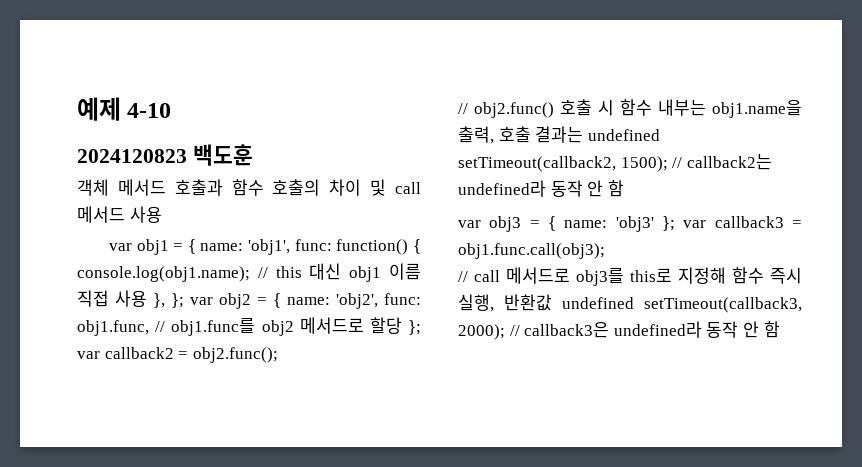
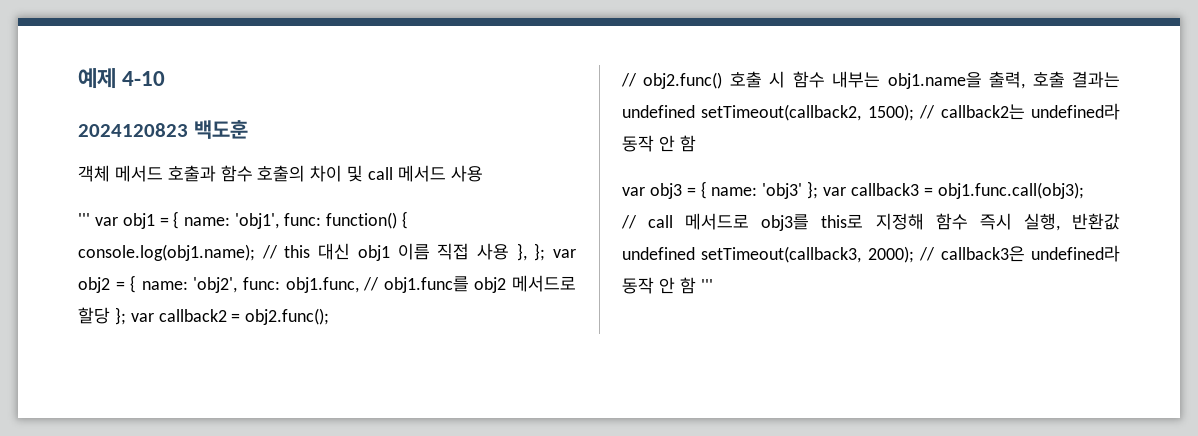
- var obj1 = { name: 'obj1', func: function() { console.log(obj1.name); // this 대신 obj1 이름 직접 사용 }, }; var obj2 = { name: 'obj2', func: obj1.func, // obj1.func를 obj2 메서드로 할당 }; var callback2 = obj2.func();
+ ''' var obj1 = { name: 'obj1', func: function() { console.log(obj1.name); // this 대신 obj1 이름 직접 사용 }, }; var obj2 = { name: 'obj2', func: obj1.func, // obj1.func를 obj2 메서드로 할당 }; var callback2 = obj2.func();
- // call 메서드로 obj3를 this로 지정해 함수 즉시 실행, 반환값 undefined setTimeout(callback3, 2000); // callback3은 undefined라 동작 안 함
+ // call 메서드로 obj3를 this로 지정해 함수 즉시 실행, 반환값 undefined setTimeout(callback3, 2000); // callback3은 undefined라 동작 안 함 '''

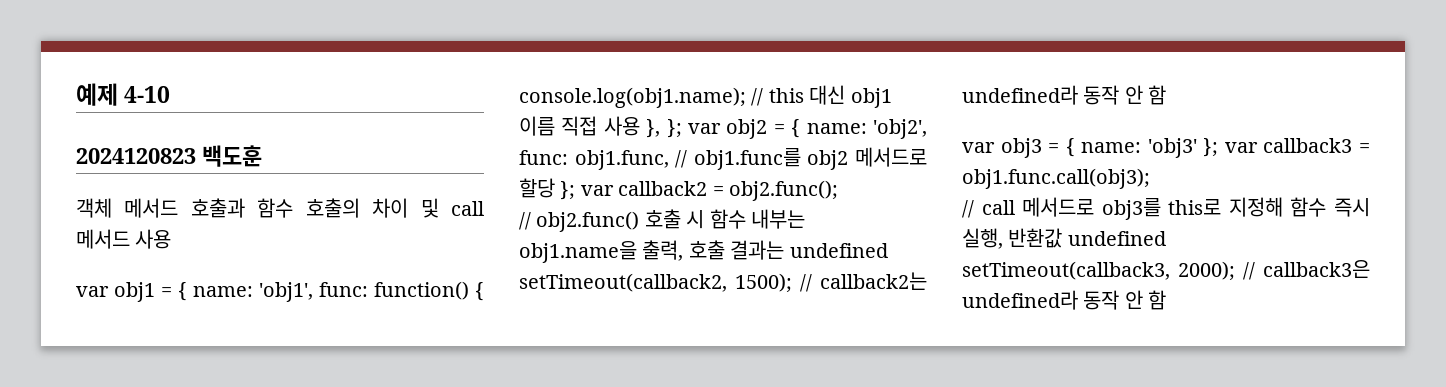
- ''' var obj1 = { name: 'obj1', func: function() { console.log(obj1.name); // this 대신 obj1 이름 직접 사용 }, }; var obj2 = { name: 'obj2', func: obj1.func, // obj1.func를 obj2 메서드로 할당 }; var callback2 = obj2.func();
+ var obj1 = { name: 'obj1', func: function() { console.log(obj1.name); // this 대신 obj1 이름 직접 사용 }, }; var obj2 = { name: 'obj2', func: obj1.func, // obj1.func를 obj2 메서드로 할당 }; var callback2 = obj2.func();
- // call 메서드로 obj3를 this로 지정해 함수 즉시 실행, 반환값 undefined setTimeout(callback3, 2000); // callback3은 undefined라 동작 안 함 '''
+ // call 메서드로 obj3를 this로 지정해 함수 즉시 실행, 반환값 undefined setTimeout(callback3, 2000); // callback3은 undefined라 동작 안 함

